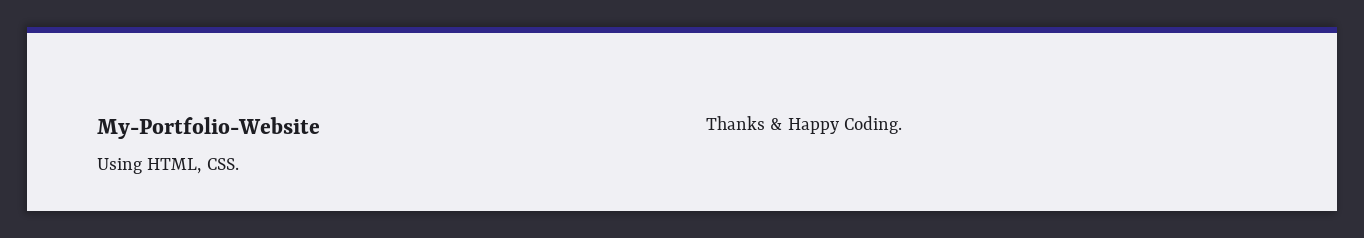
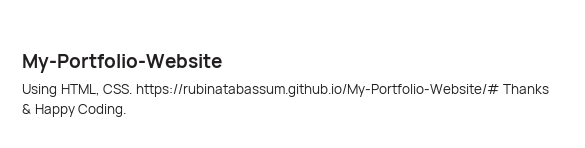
- Using HTML, CSS.
- Thanks & Happy Coding.
+ Using HTML, CSS. https://rubinatabassum.github.io/My-Portfolio-Website/# Thanks & Happy Coding.

